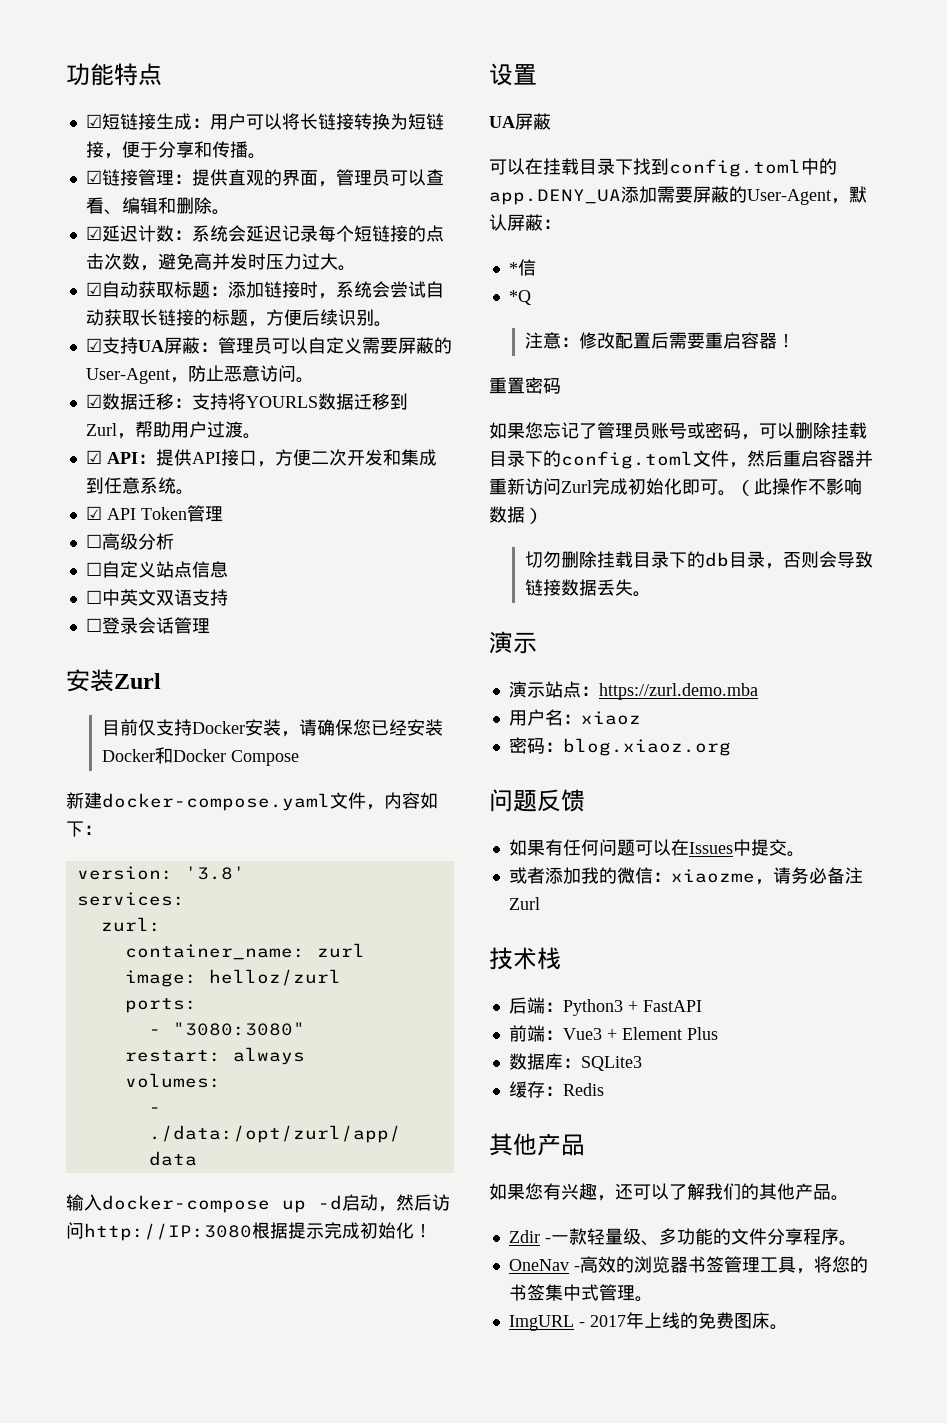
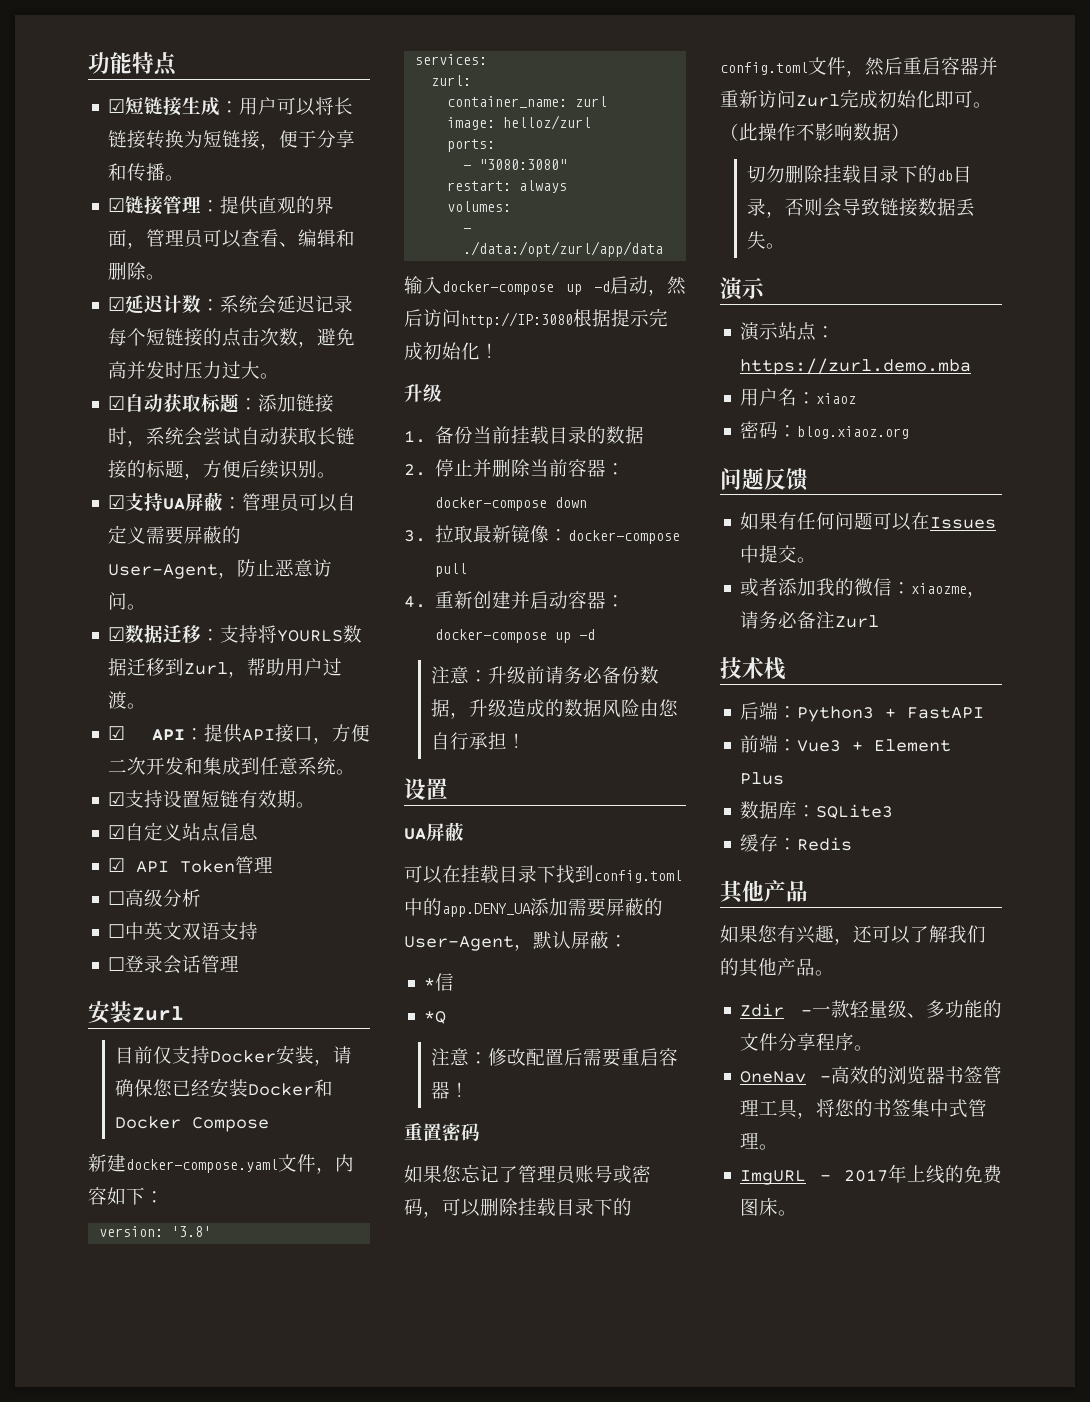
+ ☑支持设置短链有效期。
+ ☑自定义站点信息
- ☐自定义站点信息
  输入docker-compose up -d启动，然后访问http://IP:3080根据提示完成初始化！
+ 升级
+ 1.备份当前挂载目录的数据
+ 2.停止并删除当前容器：docker-compose down
+ 3.拉取最新镜像：docker-compose pull
+ 4.重新创建并启动容器：docker-compose up -d
+ 注意：升级前请务必备份数据，升级造成的数据风险由您自行承担！

